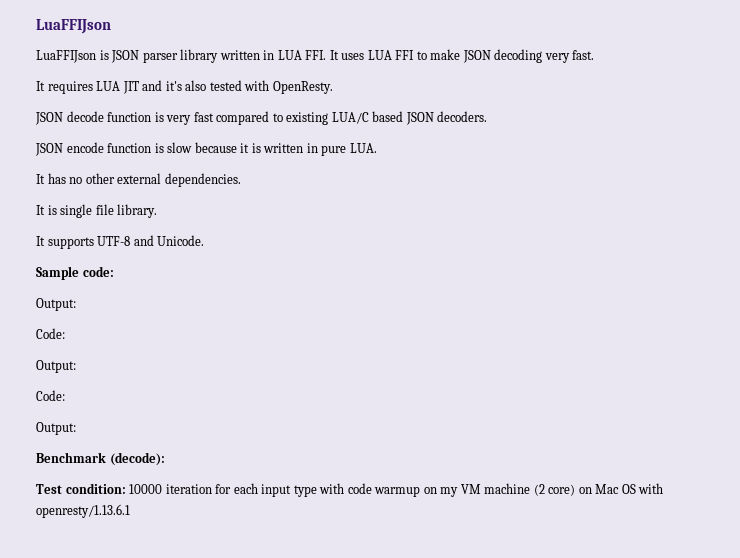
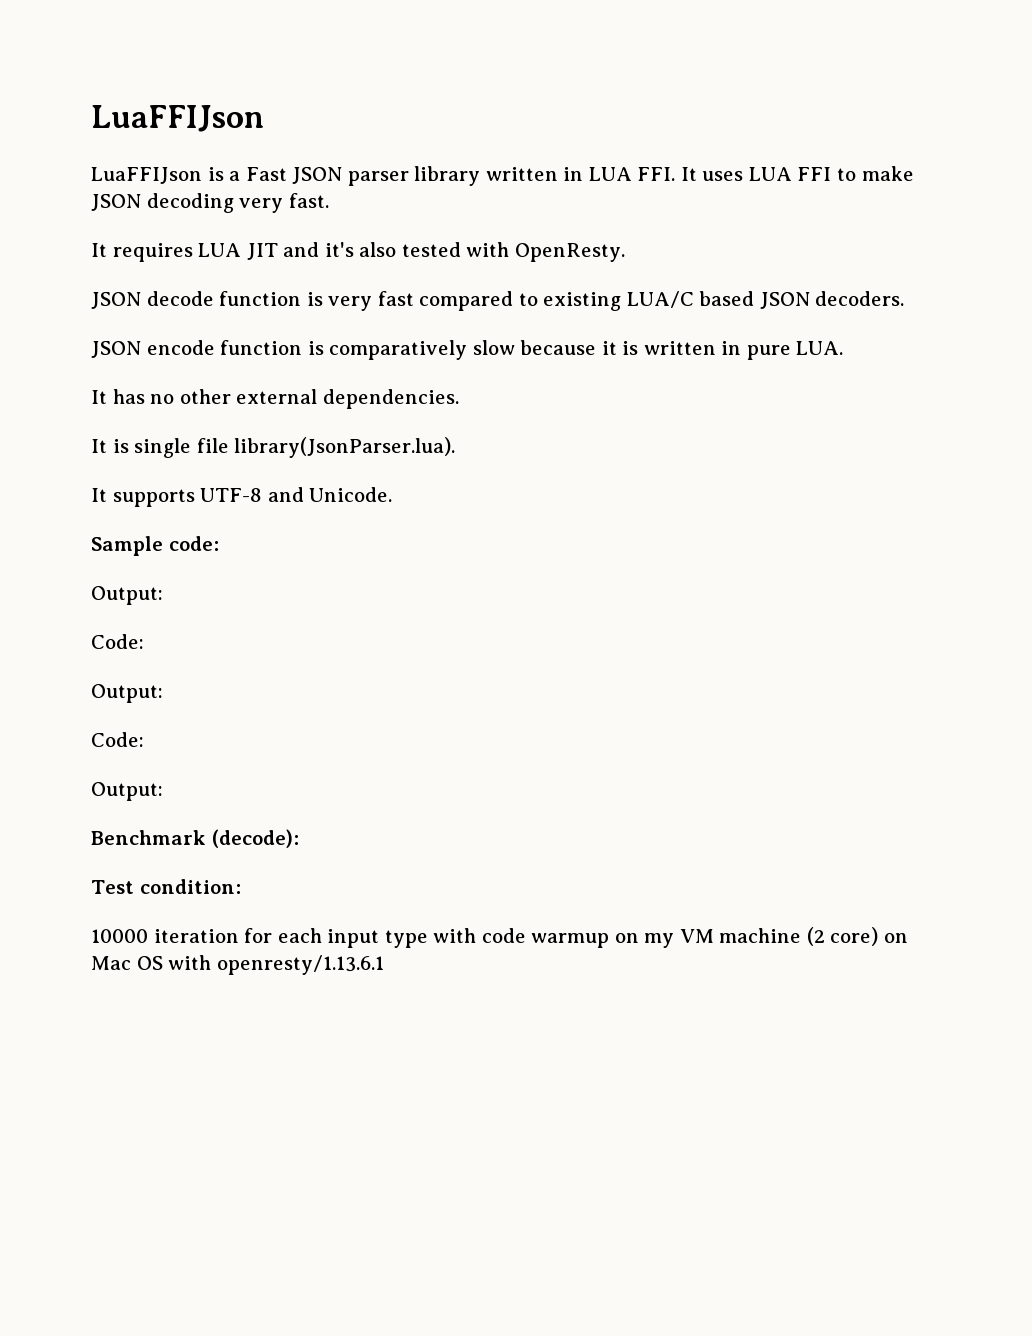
- LuaFFIJson is JSON parser library written in LUA FFI. It uses LUA FFI to make JSON decoding very fast.
+ LuaFFIJson is a Fast JSON parser library written in LUA FFI. It uses LUA FFI to make JSON decoding very fast.
- JSON encode function is slow because it is written in pure LUA.
+ JSON encode function is comparatively slow because it is written in pure LUA.
- It is single file library.
+ It is single file library(JsonParser.lua).
- Test condition: 10000 iteration for each input type with code warmup on my VM machine (2 core) on Mac OS with openresty/1.13.6.1
+ Test condition:
+ 10000 iteration for each input type with code warmup on my VM machine (2 core) on Mac OS with openresty/1.13.6.1

